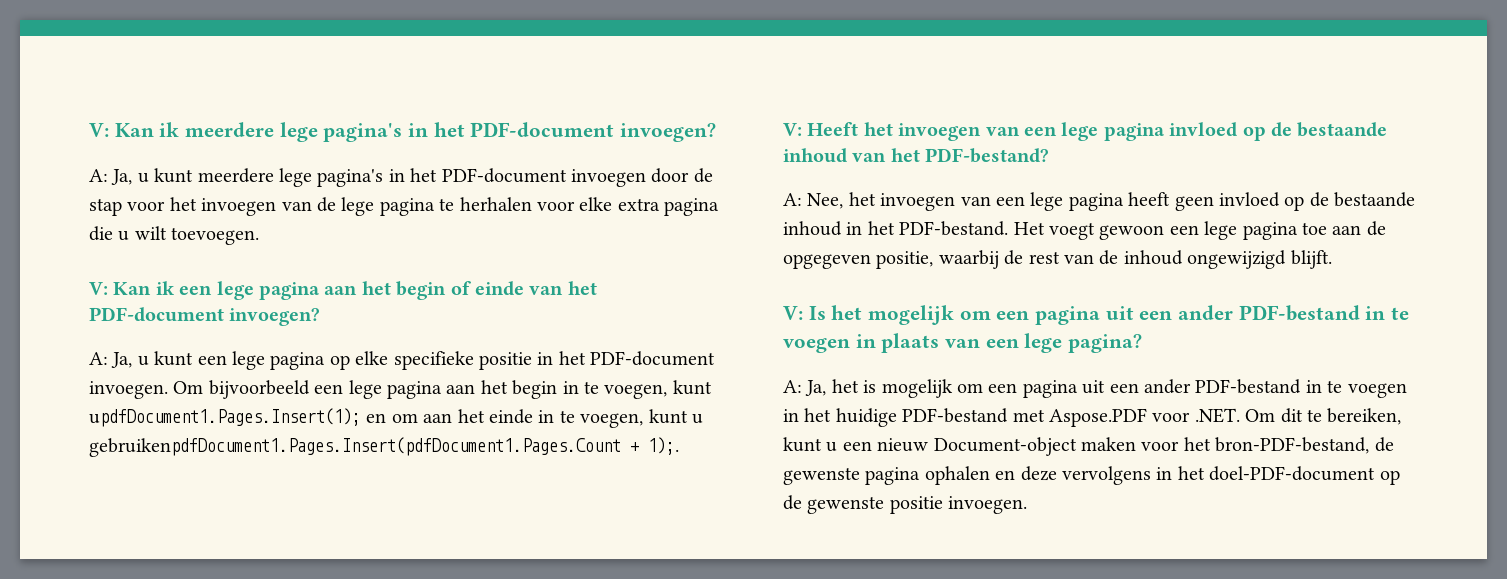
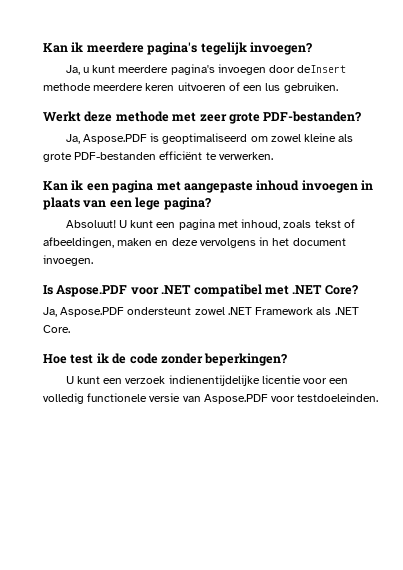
- V: Kan ik meerdere lege pagina's in het PDF-document invoegen?
- A: Ja, u kunt meerdere lege pagina's in het PDF-document invoegen door de stap voor het invoegen van de lege pagina te herhalen voor elke extra pagina die u wilt toevoegen.
- V: Kan ik een lege pagina aan het begin of einde van het PDF-document invoegen?
- A: Ja, u kunt een lege pagina op elke specifieke positie in het PDF-document invoegen. Om bijvoorbeeld een lege pagina aan het begin in te voegen, kunt updfDocument1.Pages.Insert(1); en om aan het einde in te voegen, kunt u gebruikenpdfDocument1.Pages.Insert(pdfDocument1.Pages.Count + 1);.
- V: Heeft het invoegen van een lege pagina invloed op de bestaande inhoud van het PDF-bestand?
- A: Nee, het invoegen van een lege pagina heeft geen invloed op de bestaande inhoud in het PDF-bestand. Het voegt gewoon een lege pagina toe aan de opgegeven positie, waarbij de rest van de inhoud ongewijzigd blijft.
- V: Is het mogelijk om een pagina uit een ander PDF-bestand in te voegen in plaats van een lege pagina?
+ Kan ik meerdere pagina's tegelijk invoegen?
+ Ja, u kunt meerdere pagina's invoegen door deInsert methode meerdere keren uitvoeren of een lus gebruiken.
+ Werkt deze methode met zeer grote PDF-bestanden?
+ Ja, Aspose.PDF is geoptimaliseerd om zowel kleine als grote PDF-bestanden efficiënt te verwerken.
+ Kan ik een pagina met aangepaste inhoud invoegen in plaats van een lege pagina?
- A: Ja, het is mogelijk om een pagina uit een ander PDF-bestand in te voegen in het huidige PDF-bestand met Aspose.PDF voor .NET. Om dit te bereiken, kunt u een nieuw Document-object maken voor het bron-PDF-bestand, de gewenste pagina ophalen en deze vervolgens in het doel-PDF-document op de gewenste positie invoegen.
+ Absoluut! U kunt een pagina met inhoud, zoals tekst of afbeeldingen, maken en deze vervolgens in het document invoegen.
+ Is Aspose.PDF voor .NET compatibel met .NET Core?
+ Ja, Aspose.PDF ondersteunt zowel .NET Framework als .NET Core.
+ Hoe test ik de code zonder beperkingen?
+ U kunt een verzoek indienentijdelijke licentie voor een volledig functionele versie van Aspose.PDF voor testdoeleinden.

